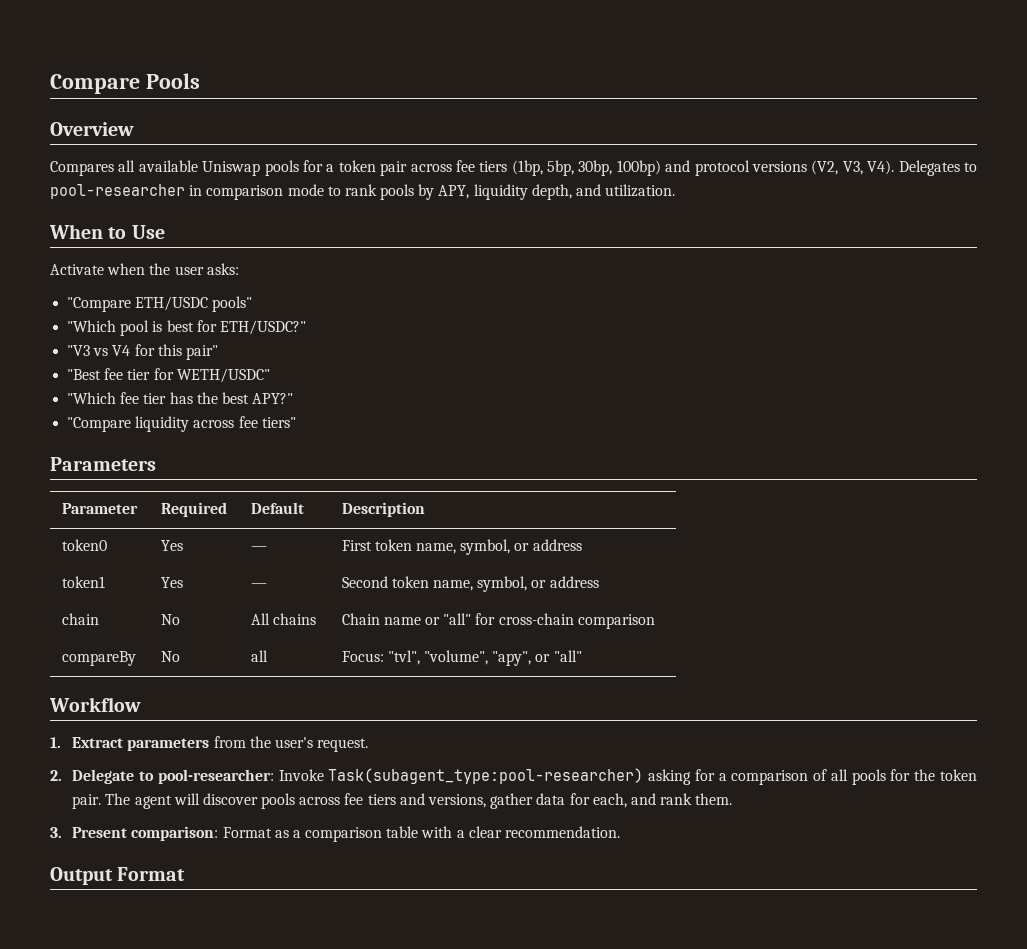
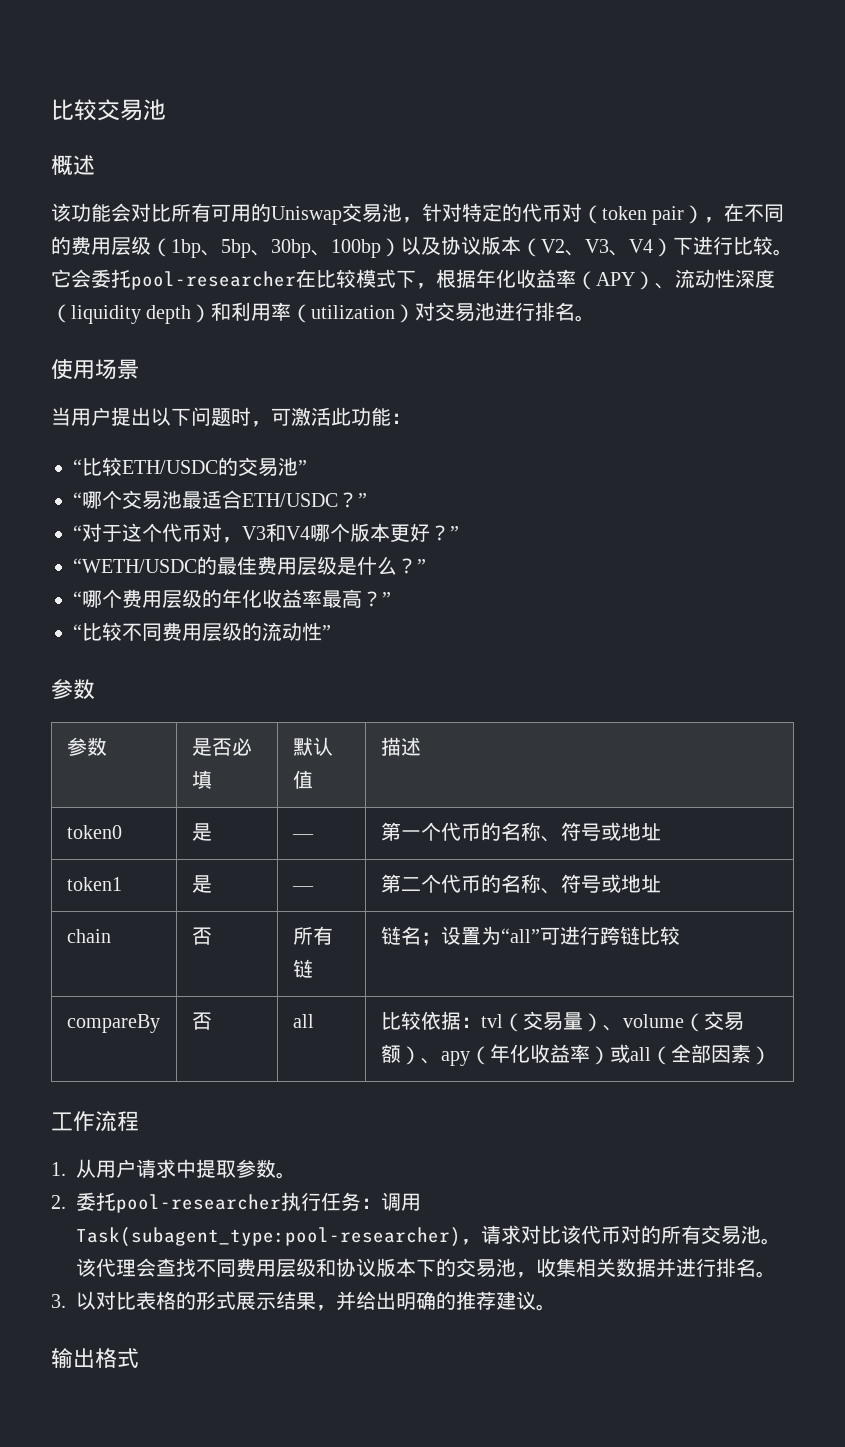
- Compare Pools
- Overview
- Compares all available Uniswap pools for a token pair across fee tiers (1bp, 5bp, 30bp, 100bp) and protocol versions (V2, V3, V4). Delegates to pool-researcher in comparison mode to rank pools by APY, liquidity depth, and utilization.
- When to Use
- Activate when the user asks:
- "Compare ETH/USDC pools"
- "Which pool is best for ETH/USDC?"
- "V3 vs V4 for this pair"
- "Best fee tier for WETH/USDC"
- "Which fee tier has the best APY?"
- "Compare liquidity across fee tiers"
- Parameters
- Parameter | Required | Default | Description
+ 比较交易池
+ 概述
+ 该功能会对比所有可用的Uniswap交易池，针对特定的代币对（token pair），在不同的费用层级（1bp、5bp、30bp、100bp）以及协议版本（V2、V3、V4）下进行比较。它会委托pool-researcher在比较模式下，根据年化收益率（APY）、流动性深度（liquidity depth）和利用率（utilization）对交易池进行排名。
+ 使用场景
+ 当用户提出以下问题时，可激活此功能：
+ “比较ETH/USDC的交易池”
+ “哪个交易池最适合ETH/USDC？”
+ “对于这个代币对，V3和V4哪个版本更好？”
+ “WETH/USDC的最佳费用层级是什么？”
+ “哪个费用层级的年化收益率最高？”
+ “比较不同费用层级的流动性”
+ 参数
+ 参数 | 是否必填 | 默认值 | 描述
- token0 | Yes | — | First token name, symbol, or address
+ token0 | 是 | — | 第一个代币的名称、符号或地址
- token1 | Yes | — | Second token name, symbol, or address
- chain | No | All chains | Chain name or "all" for cross-chain comparison
+ token1 | 是 | — | 第二个代币的名称、符号或地址
+ chain | 否 | 所有链 | 链名；设置为“all”可进行跨链比较
- compareBy | No | all | Focus: "tvl", "volume", "apy", or "all"
- Workflow
- 1. Extract parameters from the user's request.
- 2. Delegate to pool-researcher: Invoke Task(subagent_type:pool-researcher) asking for a comparison of all pools for the token pair. The agent will discover pools across fee tiers and versions, gather data for each, and rank them.
- 3. Present comparison: Format as a comparison table with a clear recommendation.
- Output Format
+ compareBy | 否 | all | 比较依据：tvl（交易量）、volume（交易额）、apy（年化收益率）或all（全部因素）
+ 工作流程
+ 1.从用户请求中提取参数。
+ 2.委托pool-researcher执行任务：调用Task(subagent_type:pool-researcher)，请求对比该代币对的所有交易池。该代理会查找不同费用层级和协议版本下的交易池，收集相关数据并进行排名。
+ 3.以对比表格的形式展示结果，并给出明确的推荐建议。
+ 输出格式

